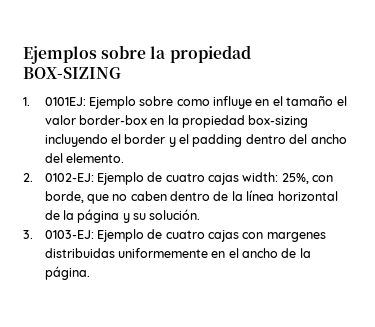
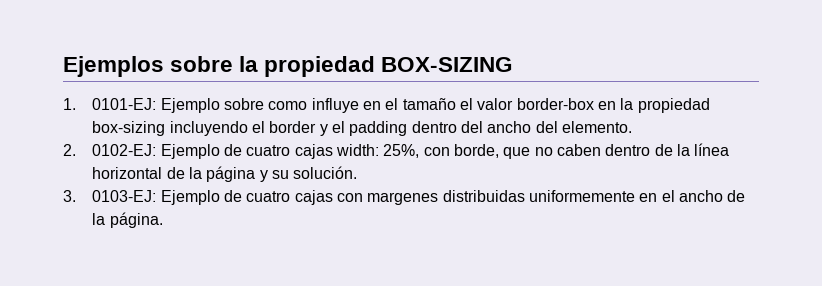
- 1. 0101EJ: Ejemplo sobre como influye en el tamaño el valor border-box en la propiedad box-sizing incluyendo el border y el padding dentro del ancho del elemento.
+ 1. 0101-EJ: Ejemplo sobre como influye en el tamaño el valor border-box en la propiedad box-sizing incluyendo el border y el padding dentro del ancho del elemento.

